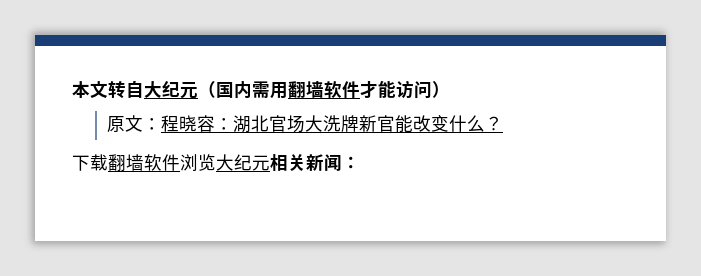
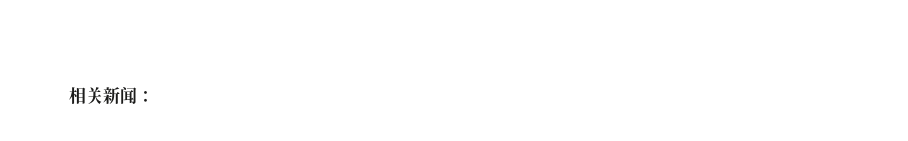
- 本文转自大纪元（国内需用翻墙软件才能访问）
- 原文：程晓容：湖北官场大洗牌新官能改变什么？
- 下载翻墙软件浏览大纪元相关新闻：
+ 相关新闻：

